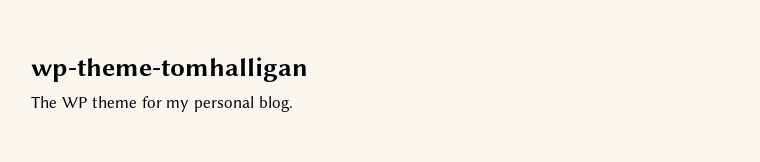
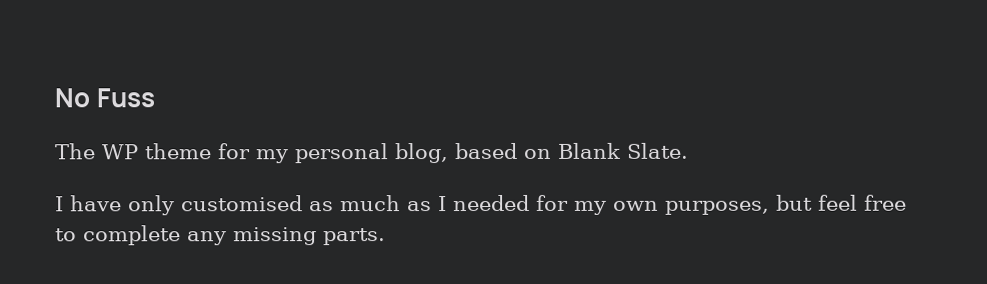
- wp-theme-tomhalligan
+ No Fuss
- The WP theme for my personal blog.
+ The WP theme for my personal blog, based on Blank Slate.
+ I have only customised as much as I needed for my own purposes, but feel free to complete any missing parts.

